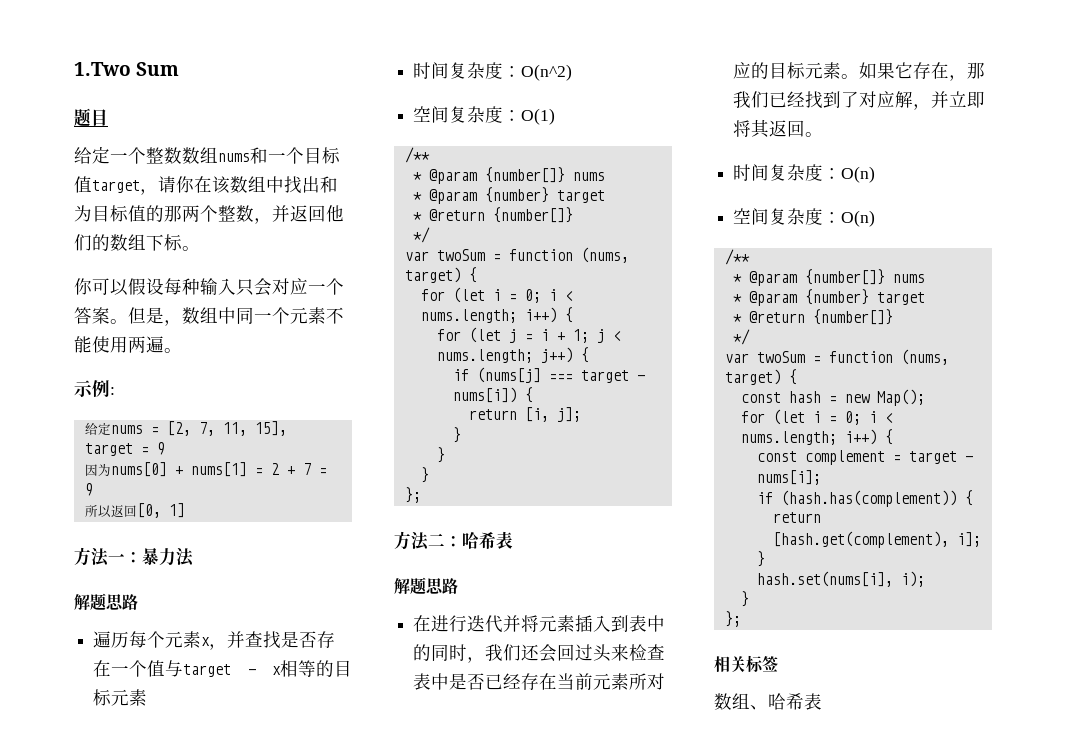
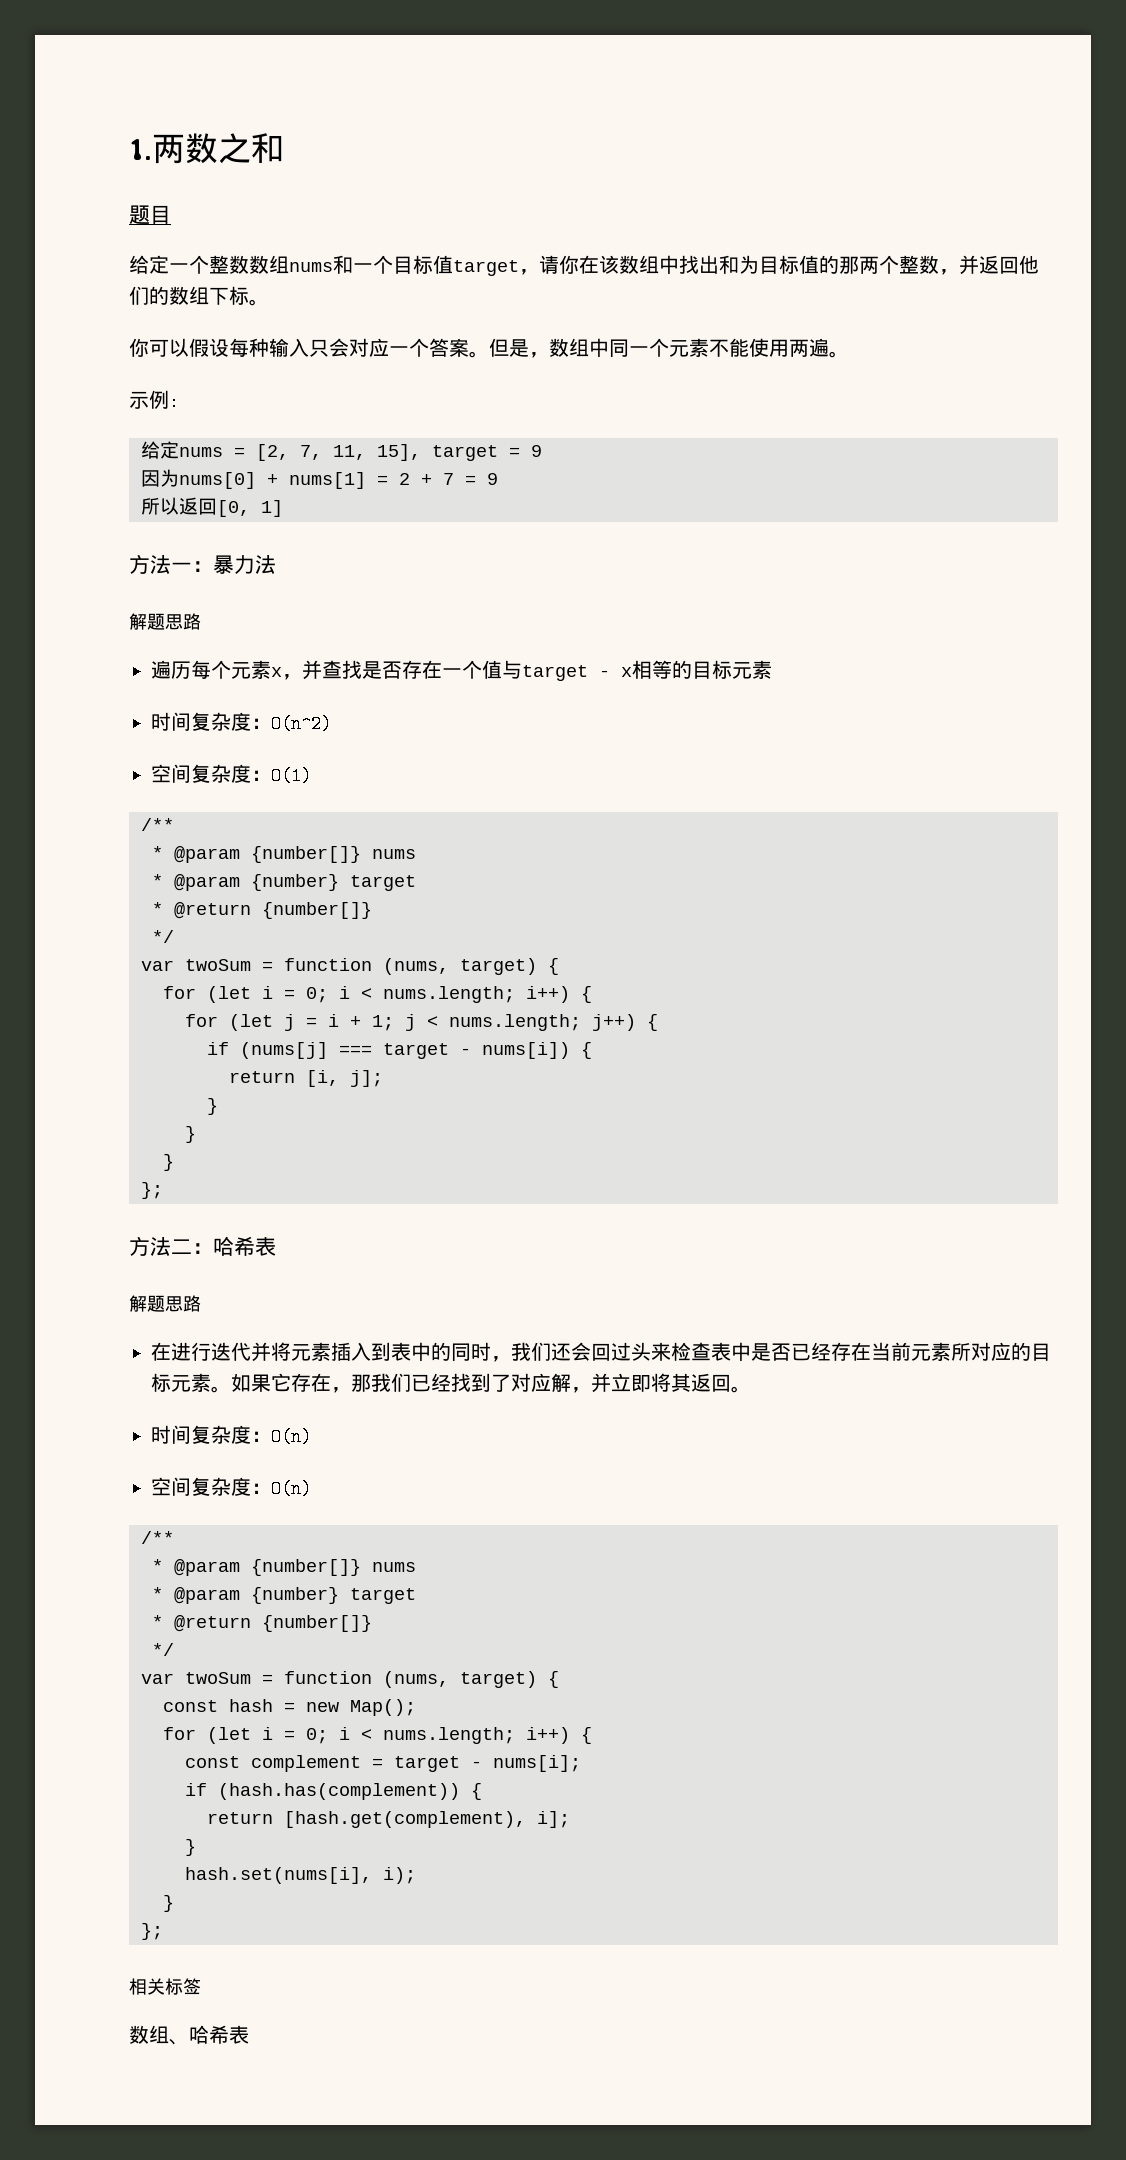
- 1.Two Sum
+ 1.两数之和

